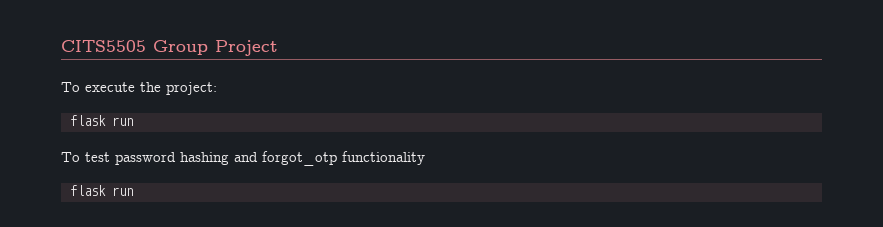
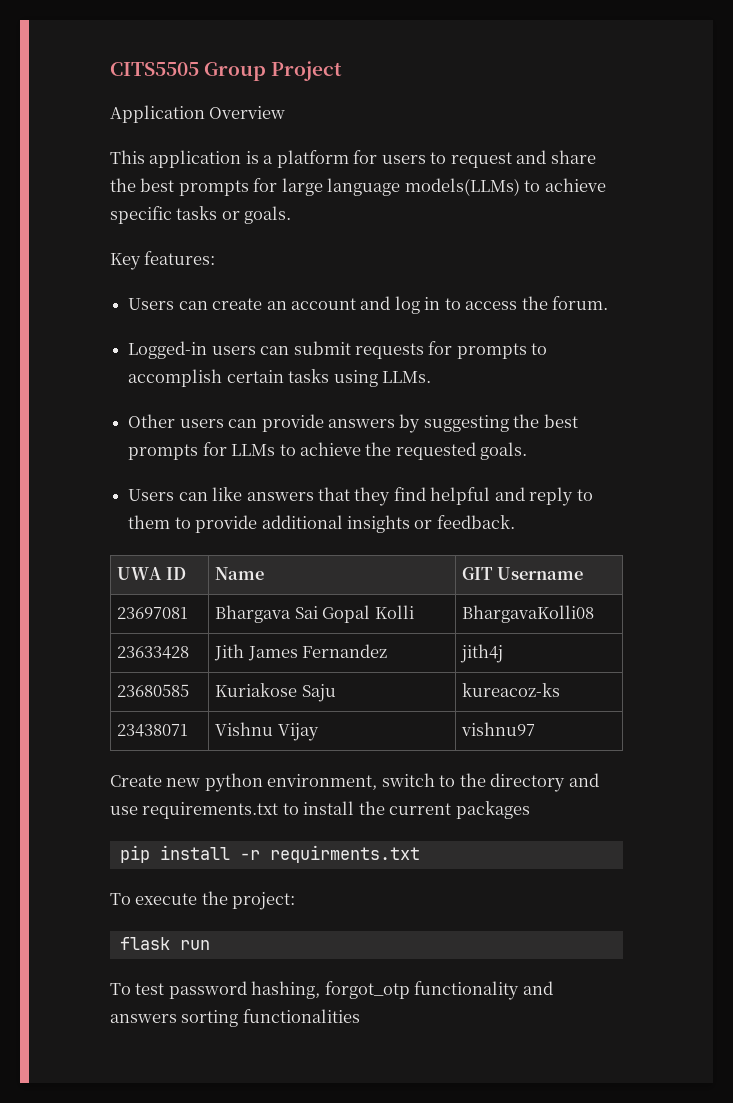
+ Application Overview
+ This application is a platform for users to request and share the best prompts for large language models(LLMs) to achieve specific tasks or goals.
+ Key features:
+ Users can create an account and log in to access the forum.
+ Logged-in users can submit requests for prompts to accomplish certain tasks using LLMs.
+ Other users can provide answers by suggesting the best prompts for LLMs to achieve the requested goals.
+ Users can like answers that they find helpful and reply to them to provide additional insights or feedback.
+ UWA ID | Name | GIT Username
+ 23697081 | Bhargava Sai Gopal Kolli | BhargavaKolli08
+ 23633428 | Jith James Fernandez | jith4j
+ 23680585 | Kuriakose Saju | kureacoz-ks
+ 23438071 | Vishnu Vijay | vishnu97
+ Create new python environment, switch to the directory and use requirements.txt to install the current packages
+ pip install -r requirments.txt
- To test password hashing and forgot_otp functionality
- flask run
+ To test password hashing, forgot_otp functionality and answers sorting functionalities

